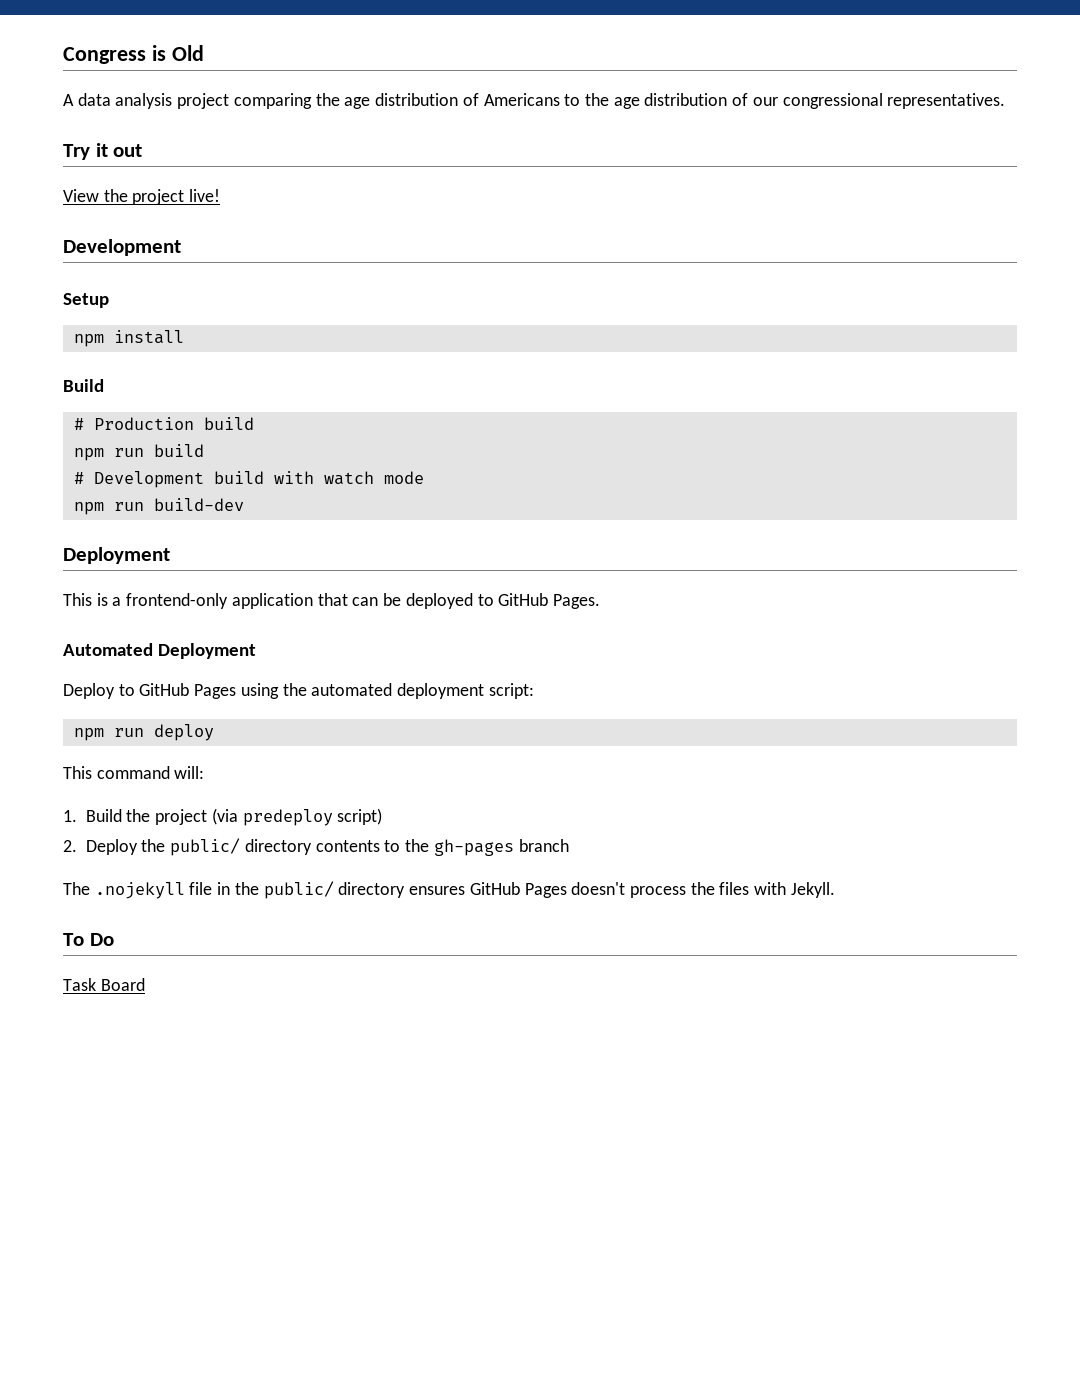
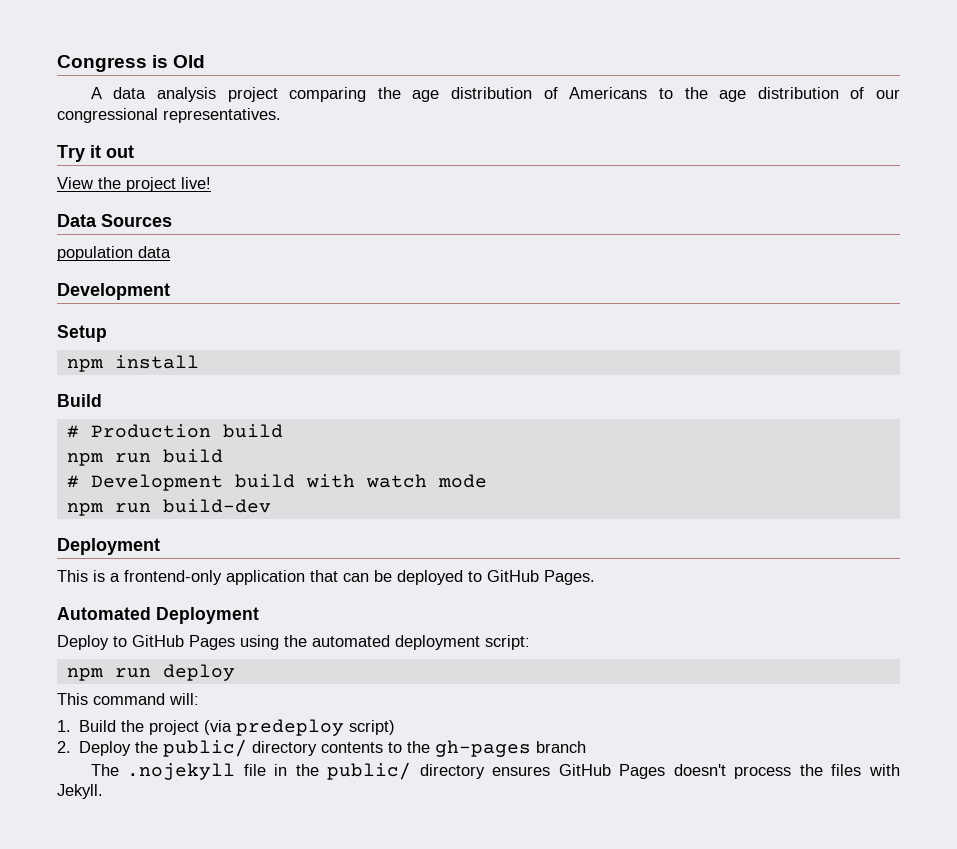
+ Data Sources
+ population data
- To Do
- Task Board

